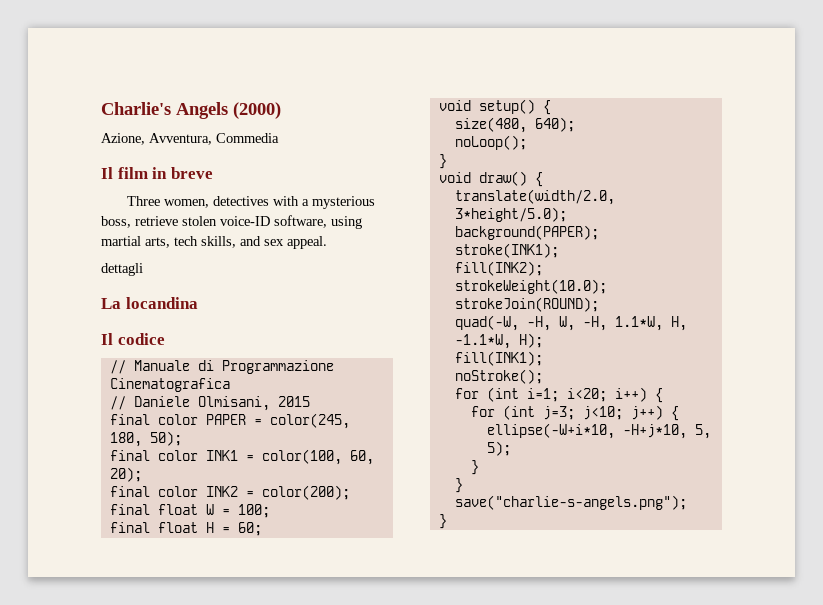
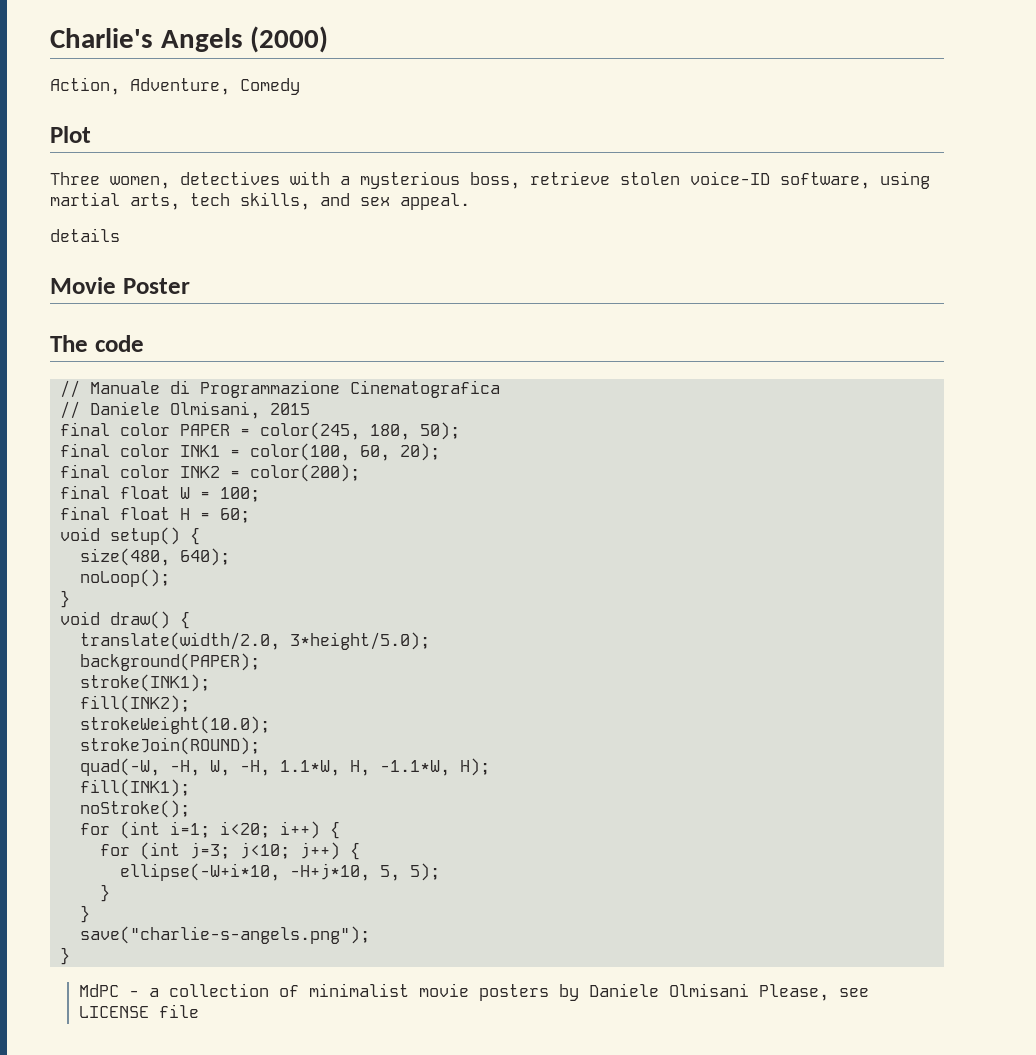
- Azione, Avventura, Commedia
- Il film in breve
+ Action, Adventure, Comedy
+ Plot
- dettagli
- La locandina
- Il codice
+ details
+ Movie Poster
+ The code
+ MdPC - a collection of minimalist movie posters by Daniele Olmisani Please, see LICENSE file

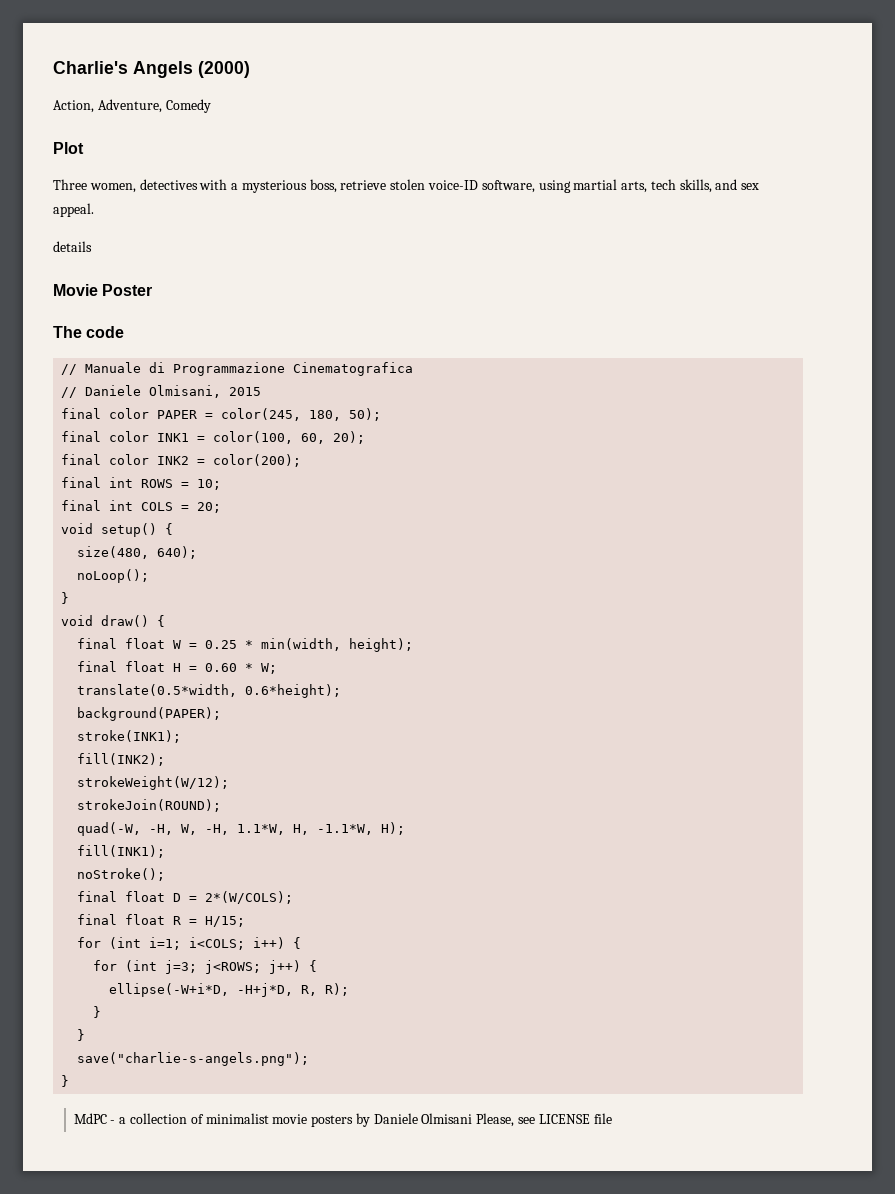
- final float W = 100;
- final float H = 60;
+ final int ROWS = 10;
+ final int COLS = 20;
- translate(width/2.0, 3*height/5.0);
+ final float W = 0.25 * min(width, height);
+ final float H = 0.60 * W;
+ translate(0.5*width, 0.6*height);
- strokeWeight(10.0);
+ strokeWeight(W/12);
+ final float D = 2*(W/COLS);
+ final float R = H/15;
- for (int i=1; i<20; i++) {
+ for (int i=1; i<COLS; i++) {
- for (int j=3; j<10; j++) {
+ for (int j=3; j<ROWS; j++) {
- ellipse(-W+i*10, -H+j*10, 5, 5);
+ ellipse(-W+i*D, -H+j*D, R, R);

